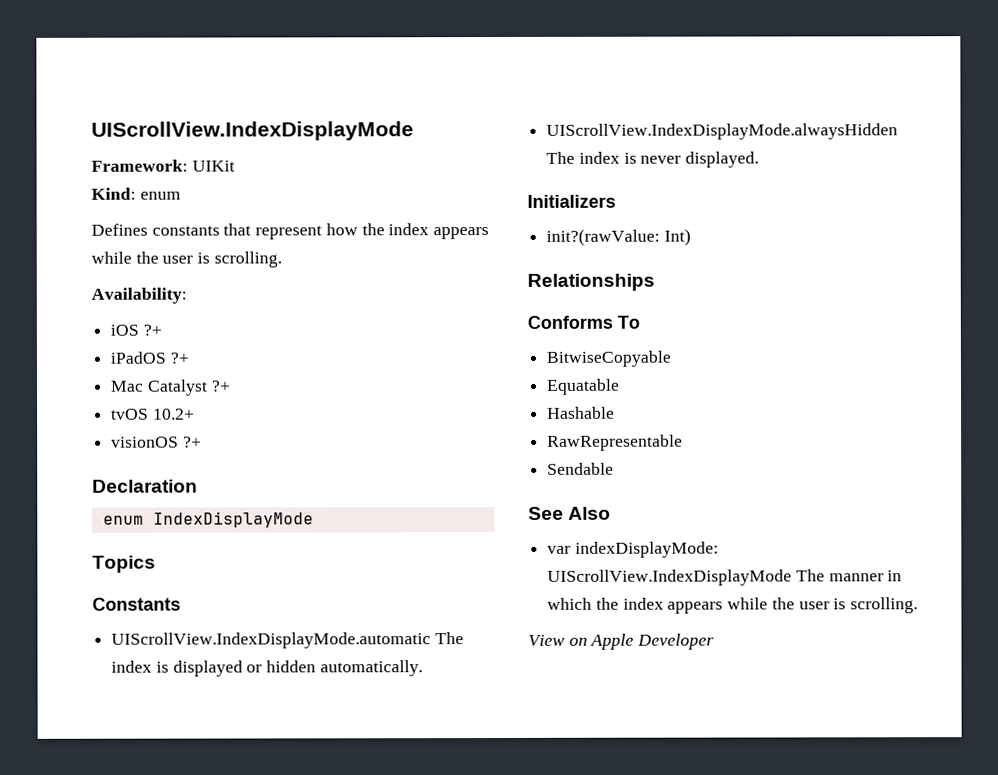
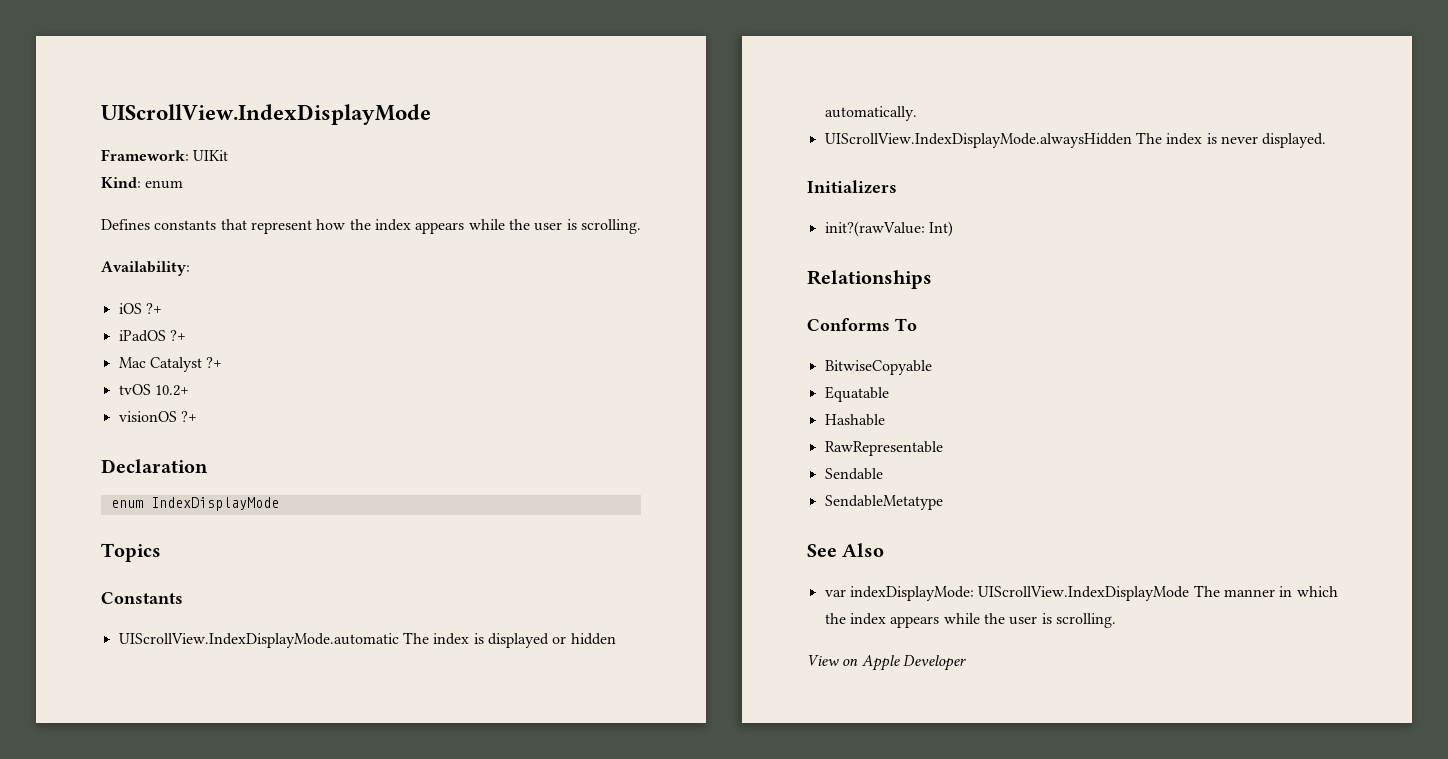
+ SendableMetatype

